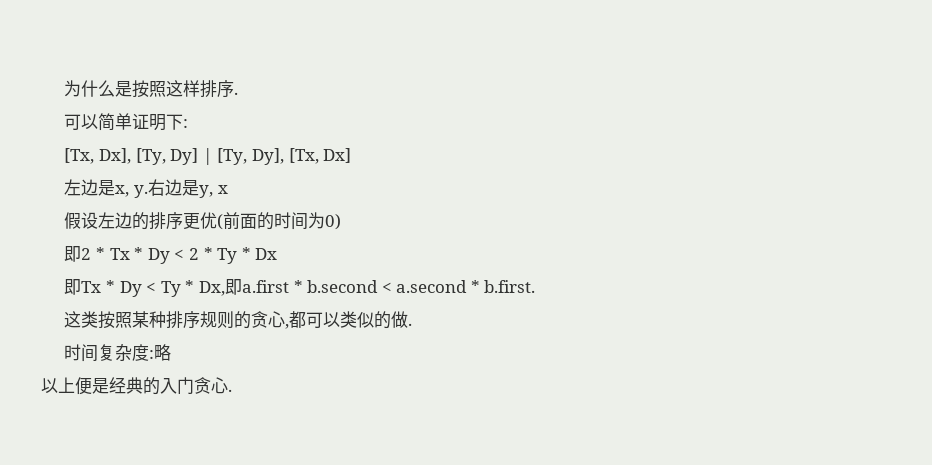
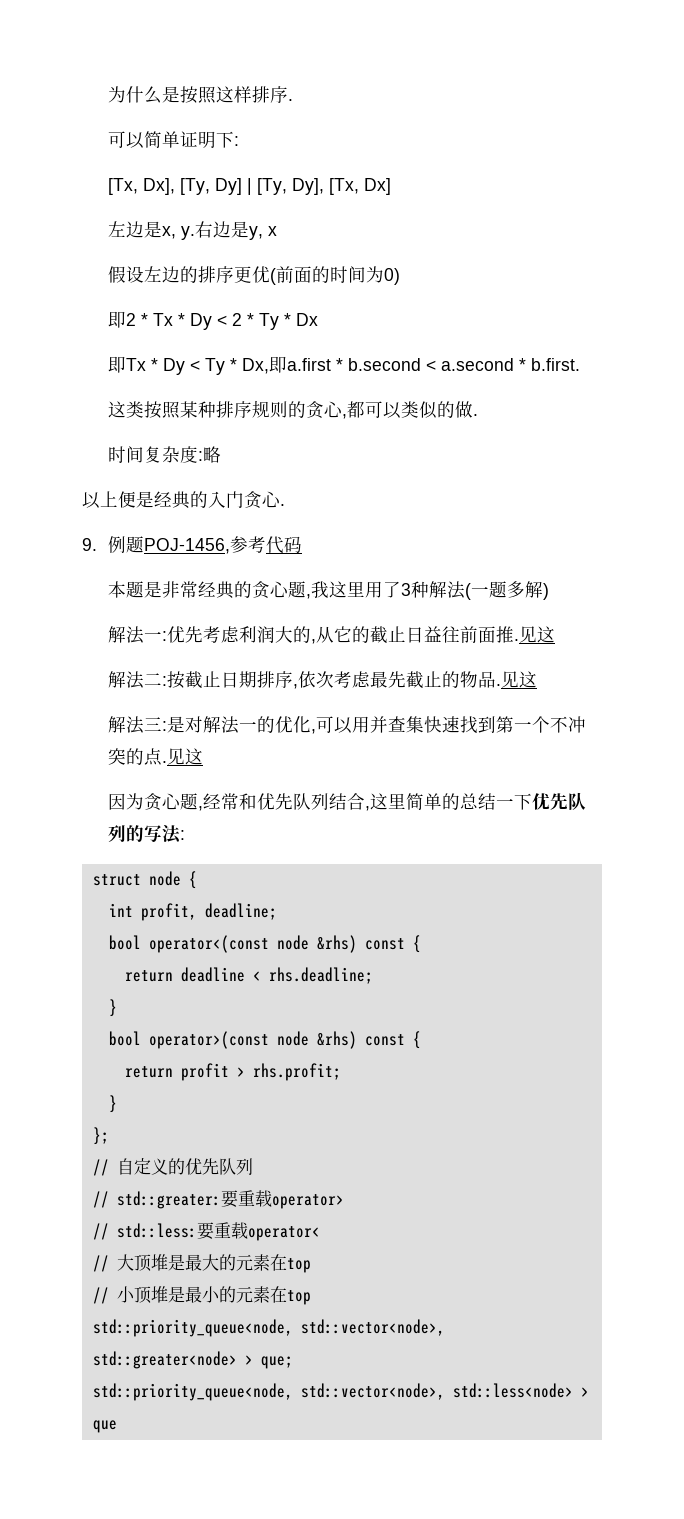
+ 9.例题POJ-1456,参考代码
+ 本题是非常经典的贪心题,我这里用了3种解法(一题多解)
+ 解法一:优先考虑利润大的,从它的截止日益往前面推.见这
+ 解法二:按截止日期排序,依次考虑最先截止的物品.见这
+ 解法三:是对解法一的优化,可以用并查集快速找到第一个不冲突的点.见这
+ 因为贪心题,经常和优先队列结合,这里简单的总结一下优先队列的写法:
+ struct node {
+ int profit, deadline;
+ bool operator<(const node &rhs) const {
+ return deadline < rhs.deadline;
+ }
+ bool operator>(const node &rhs) const {
+ return profit > rhs.profit;
+ }
+ };
+ // 自定义的优先队列
+ // std::greater:要重载operator>
+ // std::less:要重载operator<
+ // 大顶堆是最大的元素在top
+ // 小顶堆是最小的元素在top
+ std::priority_queue<node, std::vector<node>, std::greater<node> > que;
+ std::priority_queue<node, std::vector<node>, std::less<node> > que

